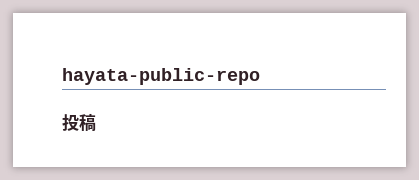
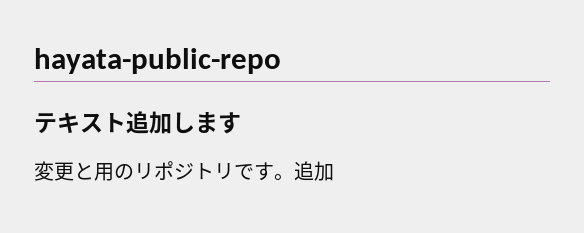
- 投稿
+ テキスト追加します
+ 変更と用のリポジトリです。追加

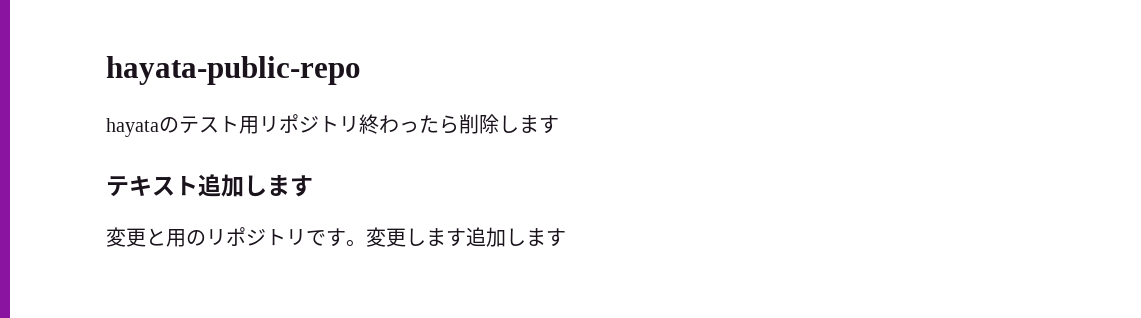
+ hayataのテスト用リポジトリ終わったら削除します
- 変更と用のリポジトリです。追加
+ 変更と用のリポジトリです。変更します追加します

